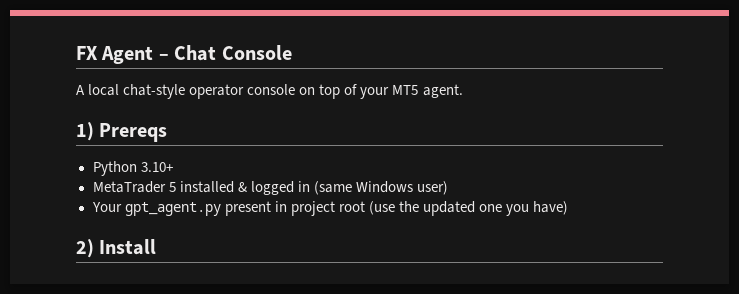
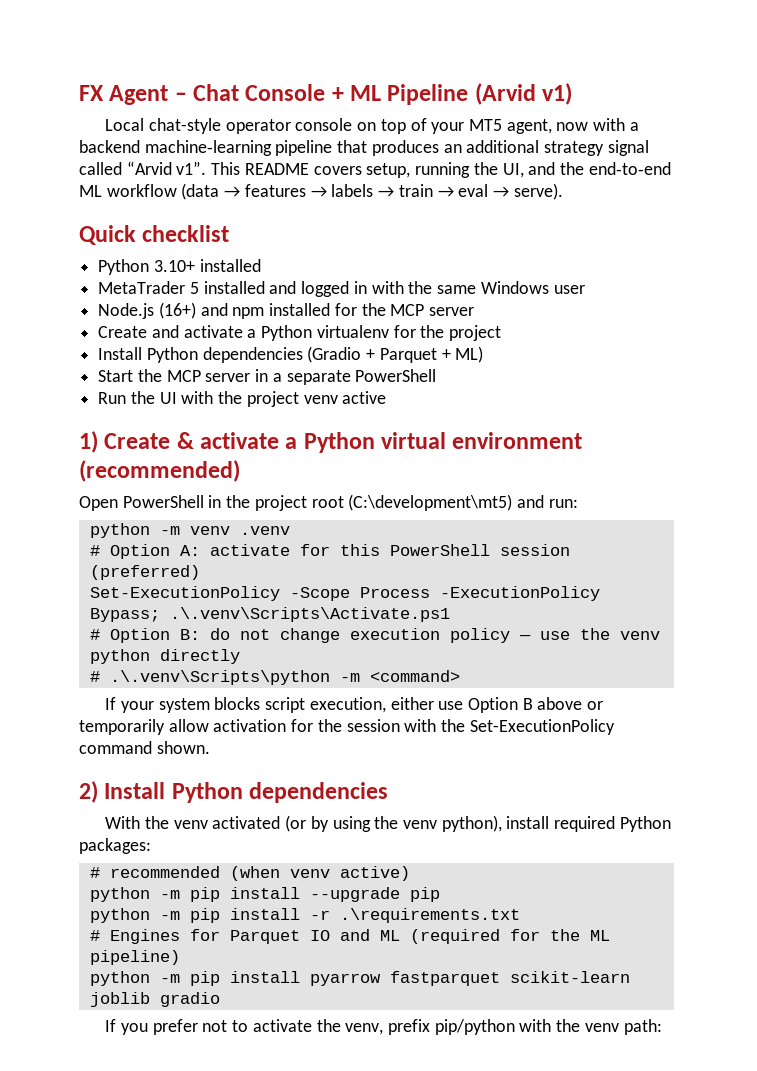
- FX Agent – Chat Console
- A local chat-style operator console on top of your MT5 agent.
- 1) Prereqs
+ FX Agent – Chat Console + ML Pipeline (Arvid v1)
+ Local chat-style operator console on top of your MT5 agent, now with a backend machine‑learning pipeline that produces an additional strategy signal called “Arvid v1”. This README covers setup, running the UI, and the end‑to‑end ML workflow (data → features → labels → train → eval → serve).
+ Quick checklist
- Python 3.10+
+ Python 3.10+ installed
- MetaTrader 5 installed & logged in (same Windows user)
- Your gpt_agent.py present in project root (use the updated one you have)
- 2) Install
+ MetaTrader 5 installed and logged in with the same Windows user
+ Node.js (16+) and npm installed for the MCP server
+ Create and activate a Python virtualenv for the project
+ Install Python dependencies (Gradio + Parquet + ML)
+ Start the MCP server in a separate PowerShell
+ Run the UI with the project venv active
+ 1) Create & activate a Python virtual environment (recommended)
+ Open PowerShell in the project root (C:\development\mt5) and run:
+ python -m venv .venv
+ # Option A: activate for this PowerShell session (preferred)
+ Set-ExecutionPolicy -Scope Process -ExecutionPolicy Bypass; .\.venv\Scripts\Activate.ps1
+ # Option B: do not change execution policy — use the venv python directly
+ # .\.venv\Scripts\python -m <command>
+ If your system blocks script execution, either use Option B above or temporarily allow activation for the session with the Set-ExecutionPolicy command shown.
+ 2) Install Python dependencies
+ With the venv activated (or by using the venv python), install required Python packages:
+ # recommended (when venv active)
+ python -m pip install --upgrade pip
+ python -m pip install -r .\requirements.txt
+ # Engines for Parquet IO and ML (required for the ML pipeline)
+ python -m pip install pyarrow fastparquet scikit-learn joblib gradio
+ If you prefer not to activate the venv, prefix pip/python with the venv path:

